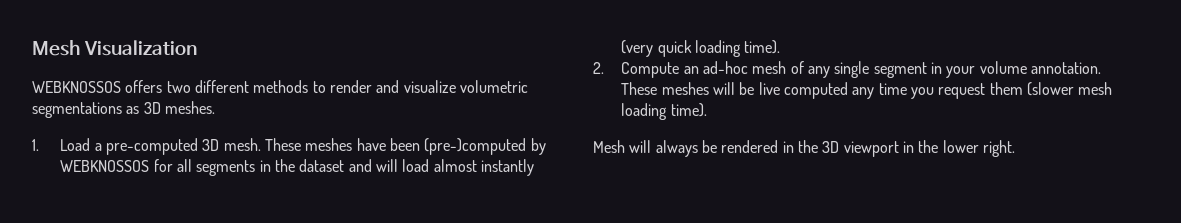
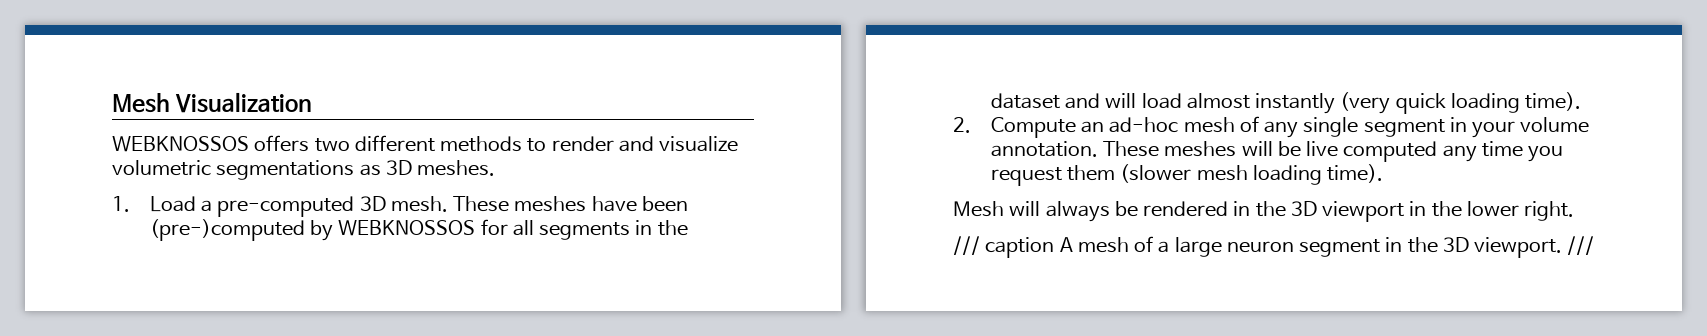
+ /// caption A mesh of a large neuron segment in the 3D viewport. ///

